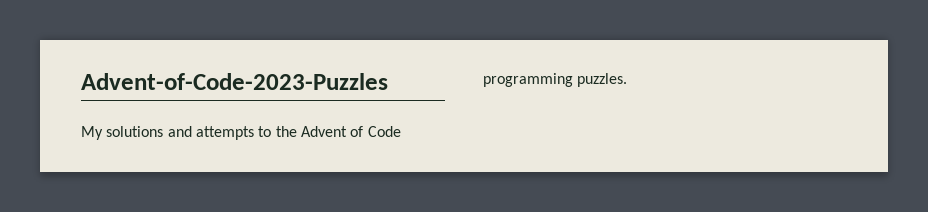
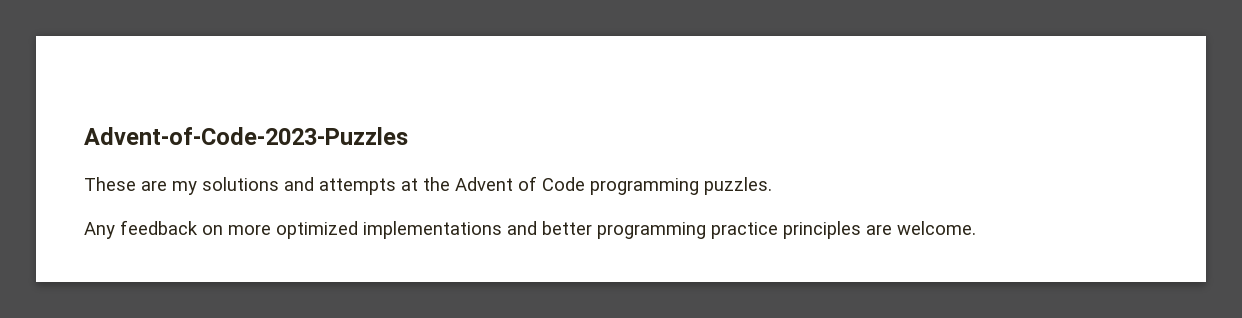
- My solutions and attempts to the Advent of Code programming puzzles.
+ These are my solutions and attempts at the Advent of Code programming puzzles.
+ Any feedback on more optimized implementations and better programming practice principles are welcome.

